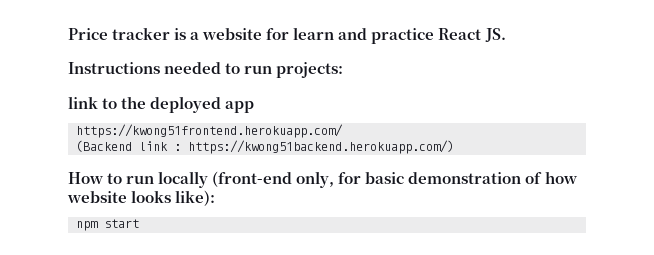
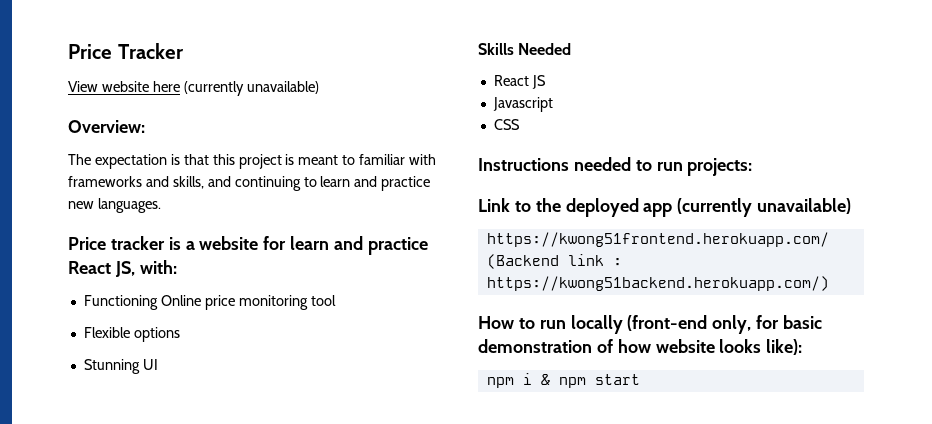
- Price tracker is a website for learn and practice React JS.
+ Price Tracker
+ View website here (currently unavailable)
+ Overview:
+ The expectation is that this project is meant to familiar with frameworks and skills, and continuing to learn and practice new languages.
+ Price tracker is a website for learn and practice React JS, with:
+ Functioning Online price monitoring tool
+ Flexible options
+ Stunning UI
+ Skills Needed
+ React JS
+ Javascript
+ CSS
- link to the deployed app
+ Link to the deployed app (currently unavailable)
- npm start
+ npm i & npm start

